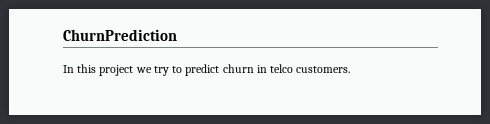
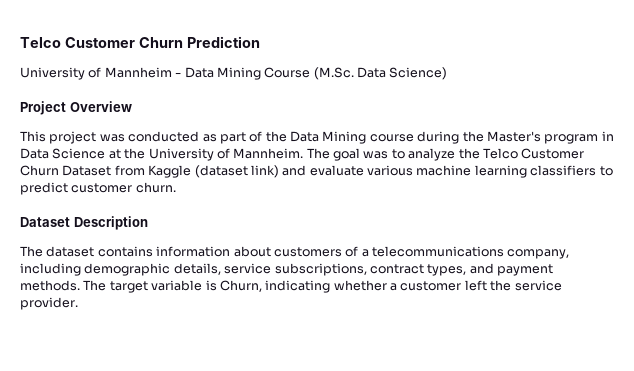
- ChurnPrediction
- In this project we try to predict churn in telco customers.
+ Telco Customer Churn Prediction
+ University of Mannheim - Data Mining Course (M.Sc. Data Science)
+ Project Overview
+ This project was conducted as part of the Data Mining course during the Master's program in Data Science at the University of Mannheim. The goal was to analyze the Telco Customer Churn Dataset from Kaggle (dataset link) and evaluate various machine learning classifiers to predict customer churn.
+ Dataset Description
+ The dataset contains information about customers of a telecommunications company, including demographic details, service subscriptions, contract types, and payment methods. The target variable is Churn, indicating whether a customer left the service provider.

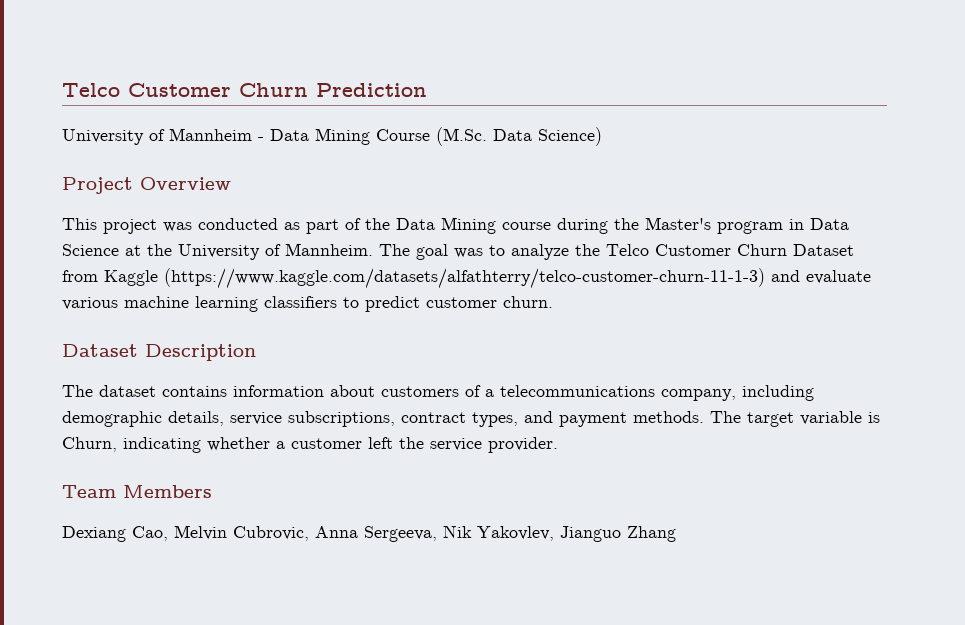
- The goal was to analyze the Telco Customer Churn Dataset from Kaggle (dataset link) and evaluate various machine learning classifiers to predict customer churn.
+ The goal was to analyze the Telco Customer Churn Dataset from Kaggle (https://www.kaggle.com/datasets/alfathterry/telco-customer-churn-11-1-3) and evaluate various machine learning classifiers to predict customer churn.
+ Team Members
+ Dexiang Cao, Melvin Cubrovic, Anna Sergeeva, Nik Yakovlev, Jianguo Zhang

